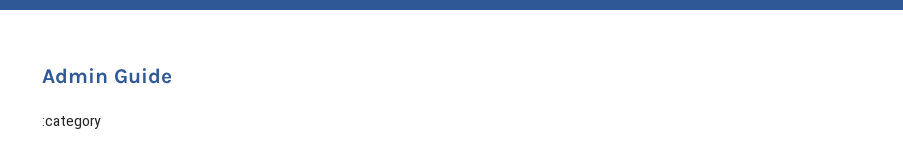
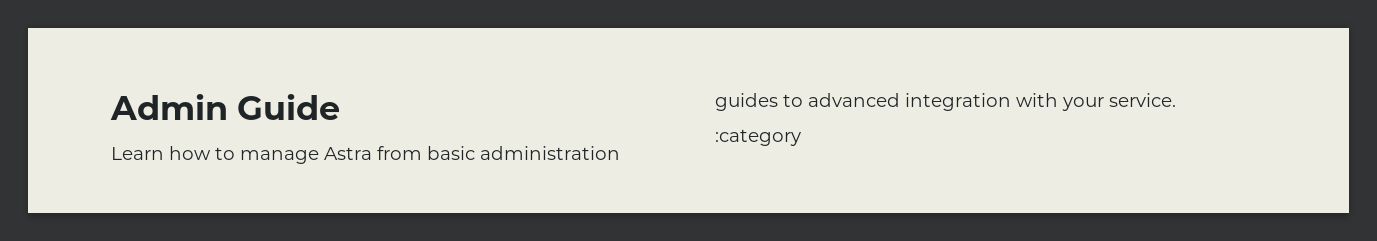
+ Learn how to manage Astra from basic administration guides to advanced integration with your service.

